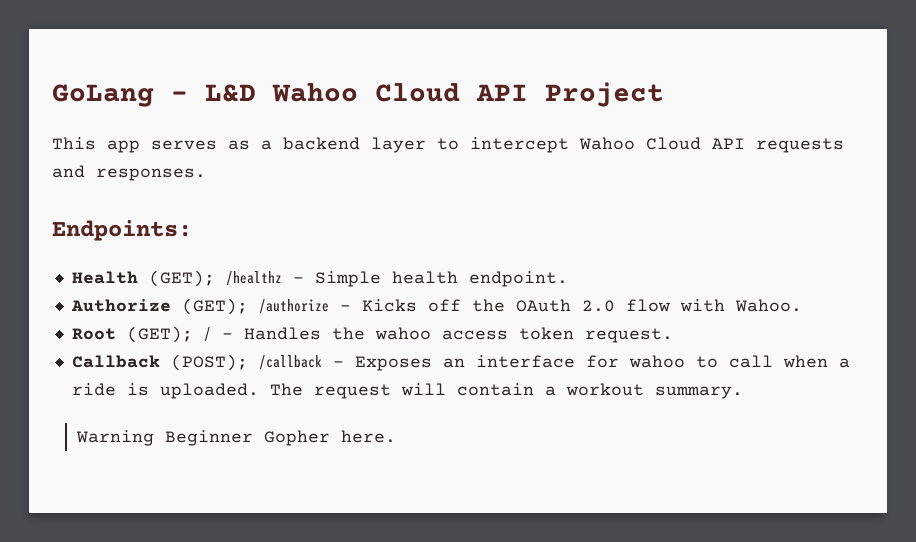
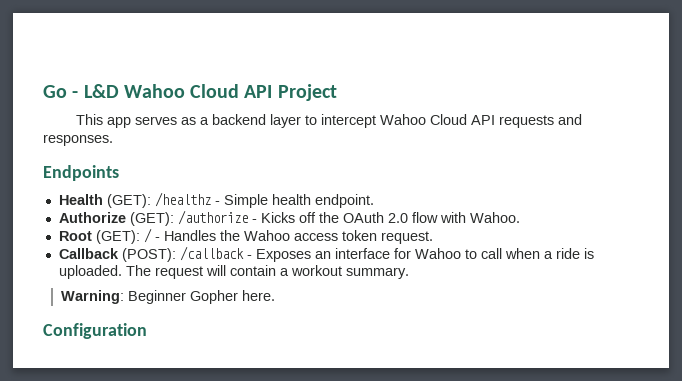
- GoLang - L&D Wahoo Cloud API Project
+ Go - L&D Wahoo Cloud API Project
- Endpoints:
+ Endpoints
- Health (GET); /healthz - Simple health endpoint.
+ Health (GET): /healthz - Simple health endpoint.
- Authorize (GET); /authorize - Kicks off the OAuth 2.0 flow with Wahoo.
+ Authorize (GET): /authorize - Kicks off the OAuth 2.0 flow with Wahoo.
- Root (GET); / - Handles the wahoo access token request.
+ Root (GET): / - Handles the Wahoo access token request.
- Callback (POST); /callback - Exposes an interface for wahoo to call when a ride is uploaded.
+ Callback (POST): /callback - Exposes an interface for Wahoo to call when a ride is uploaded.
- Warning Beginner Gopher here.
+ Warning: Beginner Gopher here.
+ Configuration

